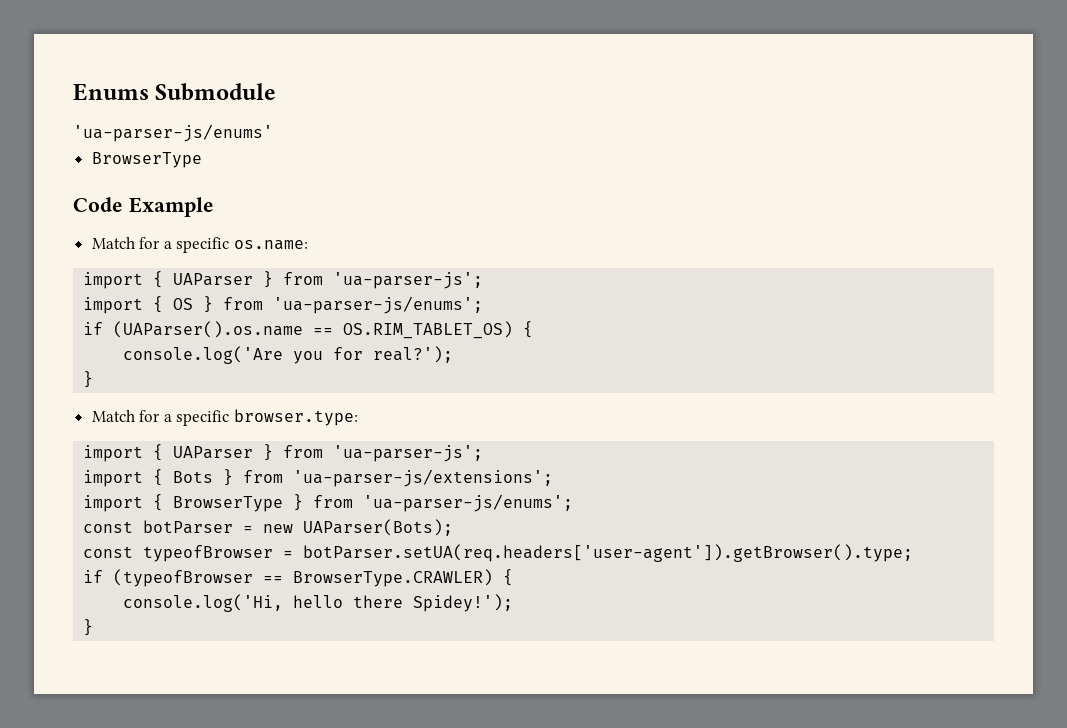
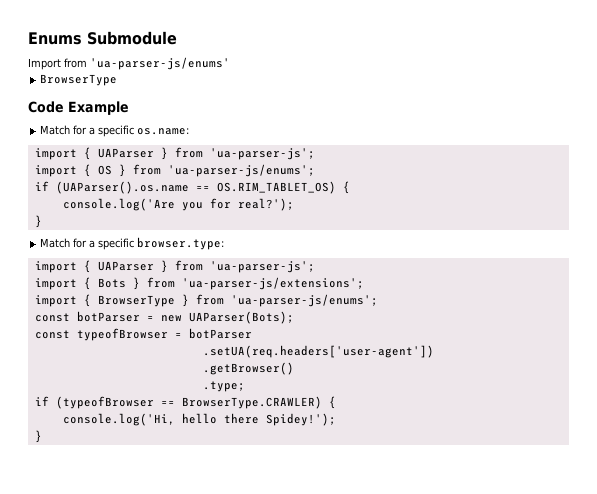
- 'ua-parser-js/enums'
+ Import from 'ua-parser-js/enums'
- const typeofBrowser = botParser.setUA(req.headers['user-agent']).getBrowser().type;
+ const typeofBrowser = botParser
+ .setUA(req.headers['user-agent'])
+ .getBrowser()
+ .type;

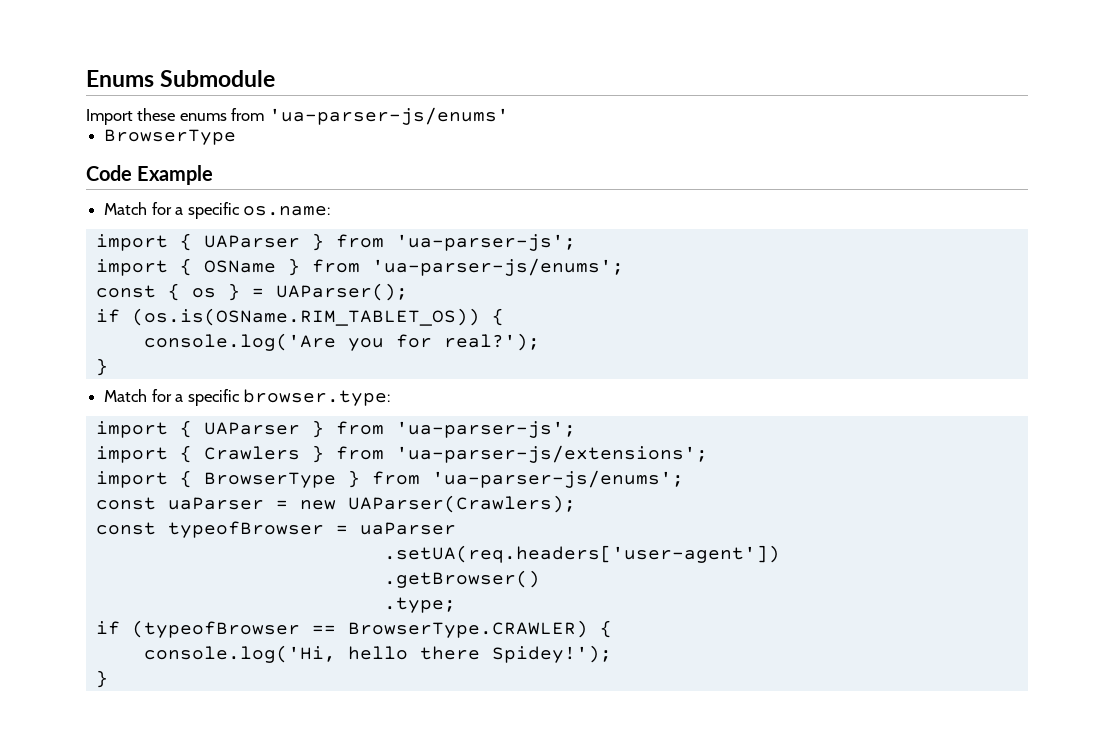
- Import from 'ua-parser-js/enums'
+ Import these enums from 'ua-parser-js/enums'
- import { OS } from 'ua-parser-js/enums';
- if (UAParser().os.name == OS.RIM_TABLET_OS) {
+ import { OSName } from 'ua-parser-js/enums';
+ const { os } = UAParser();
+ if (os.is(OSName.RIM_TABLET_OS)) {
- import { Bots } from 'ua-parser-js/extensions';
+ import { Crawlers } from 'ua-parser-js/extensions';
- const botParser = new UAParser(Bots);
+ const uaParser = new UAParser(Crawlers);
- const typeofBrowser = botParser
+ const typeofBrowser = uaParser

